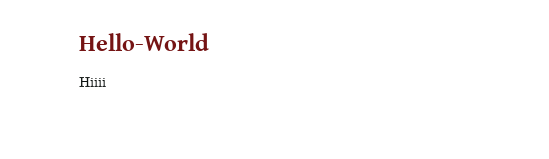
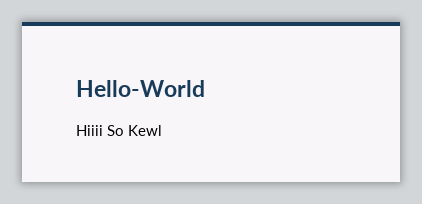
- Hiiii
+ Hiiii So Kewl

